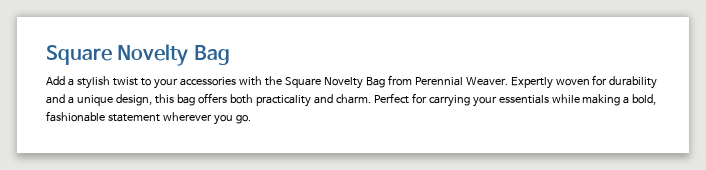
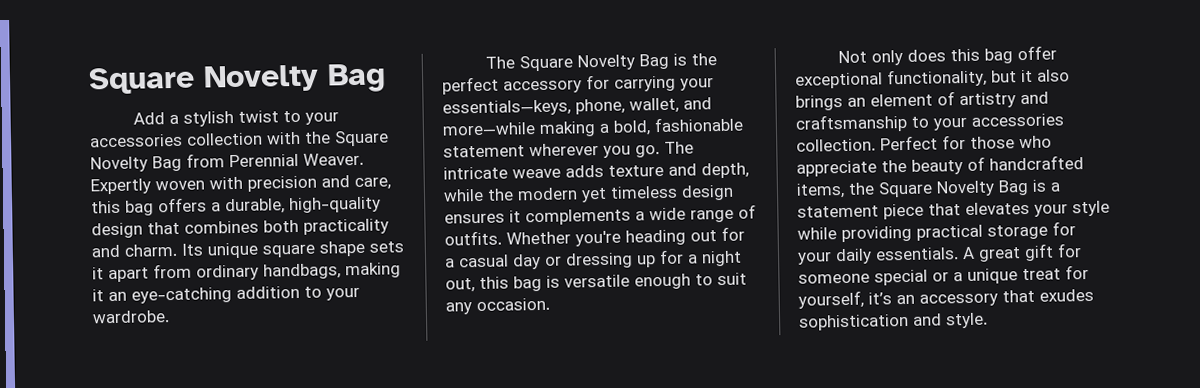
- Add a stylish twist to your accessories with the Square Novelty Bag from Perennial Weaver.
+ Add a stylish twist to your accessories collection with the Square Novelty Bag from Perennial Weaver.
- Expertly woven for durability and a unique design, this bag offers both practicality and charm. Perfect for carrying your essentials while making a bold, fashionable statement wherever you go.
+ Expertly woven with precision and care, this bag offers a durable, high-quality design that combines both practicality and charm. Its unique square shape sets it apart from ordinary handbags, making it an eye-catching addition to your wardrobe.
+ The Square Novelty Bag is the perfect accessory for carrying your essentials—keys, phone, wallet, and more—while making a bold, fashionable statement wherever you go.
+ The intricate weave adds texture and depth, while the modern yet timeless design ensures it complements a wide range of outfits. Whether you're heading out for a casual day or dressing up for a night out, this bag is versatile enough to suit any occasion.
+ Not only does this bag offer exceptional functionality, but it also brings an element of artistry and craftsmanship to your accessories collection. Perfect for those who appreciate the beauty of handcrafted items, the Square Novelty Bag is a statement piece that elevates your style while providing practical storage for your daily essentials. A great gift for someone special or a unique treat for yourself, it’s an accessory that exudes sophistication and style.

